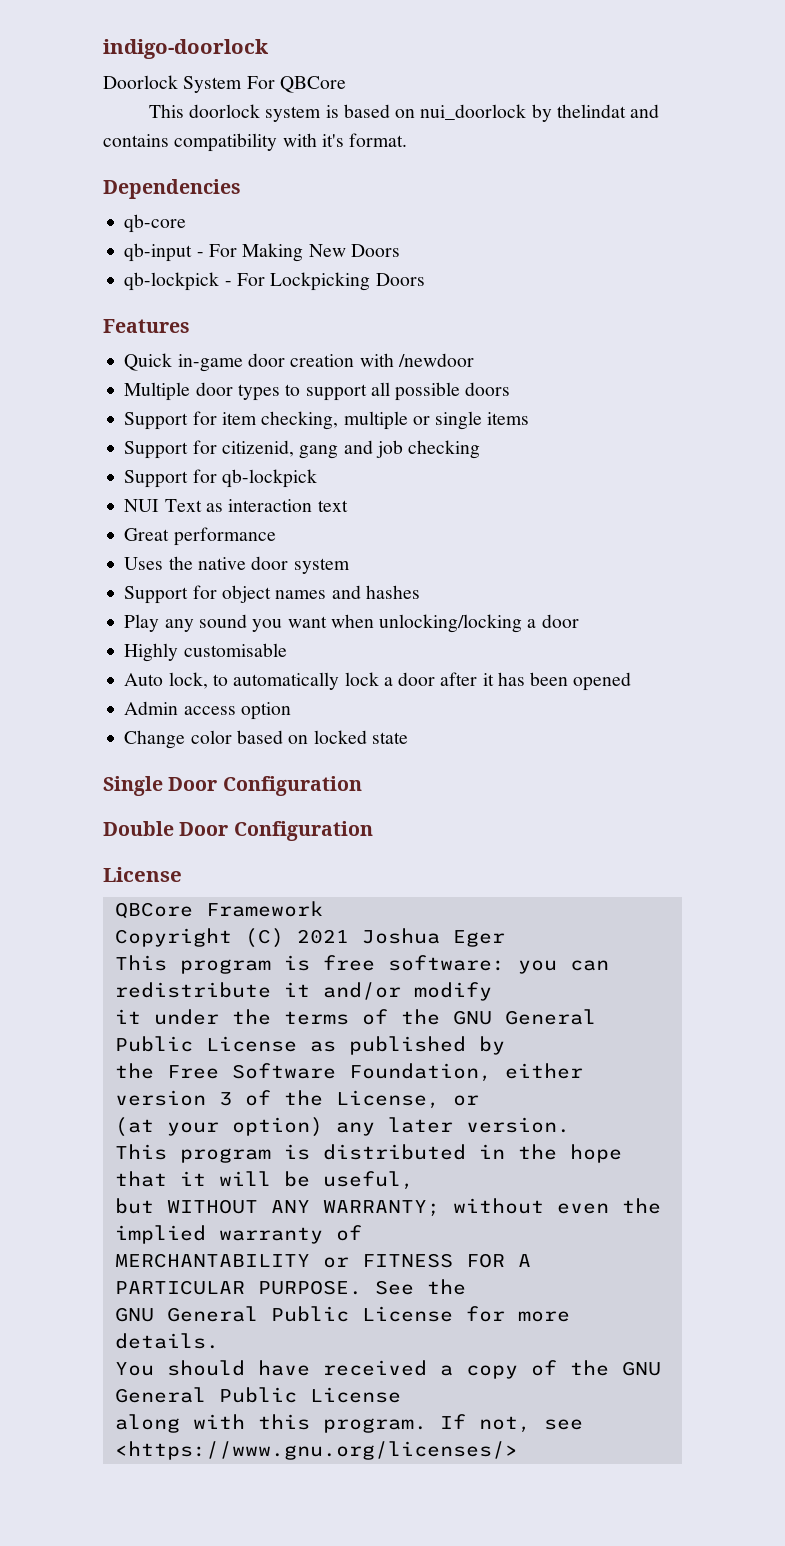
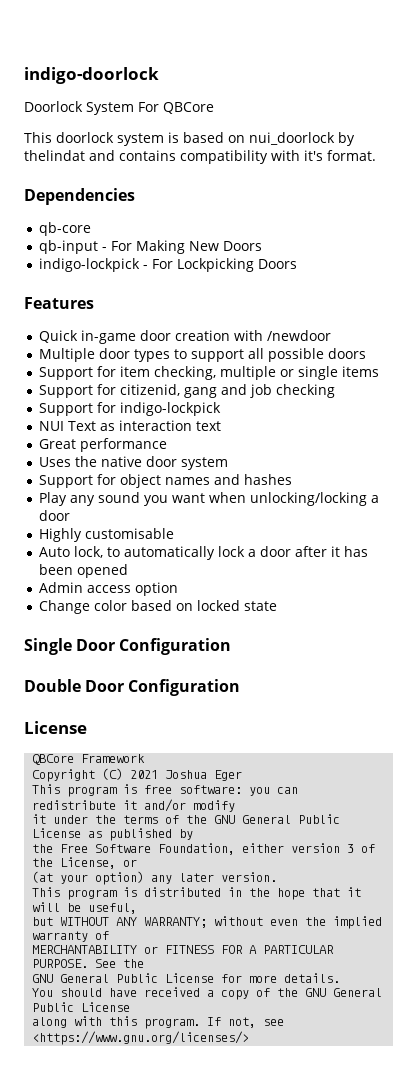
- qb-lockpick - For Lockpicking Doors
+ indigo-lockpick - For Lockpicking Doors
- Support for qb-lockpick
+ Support for indigo-lockpick

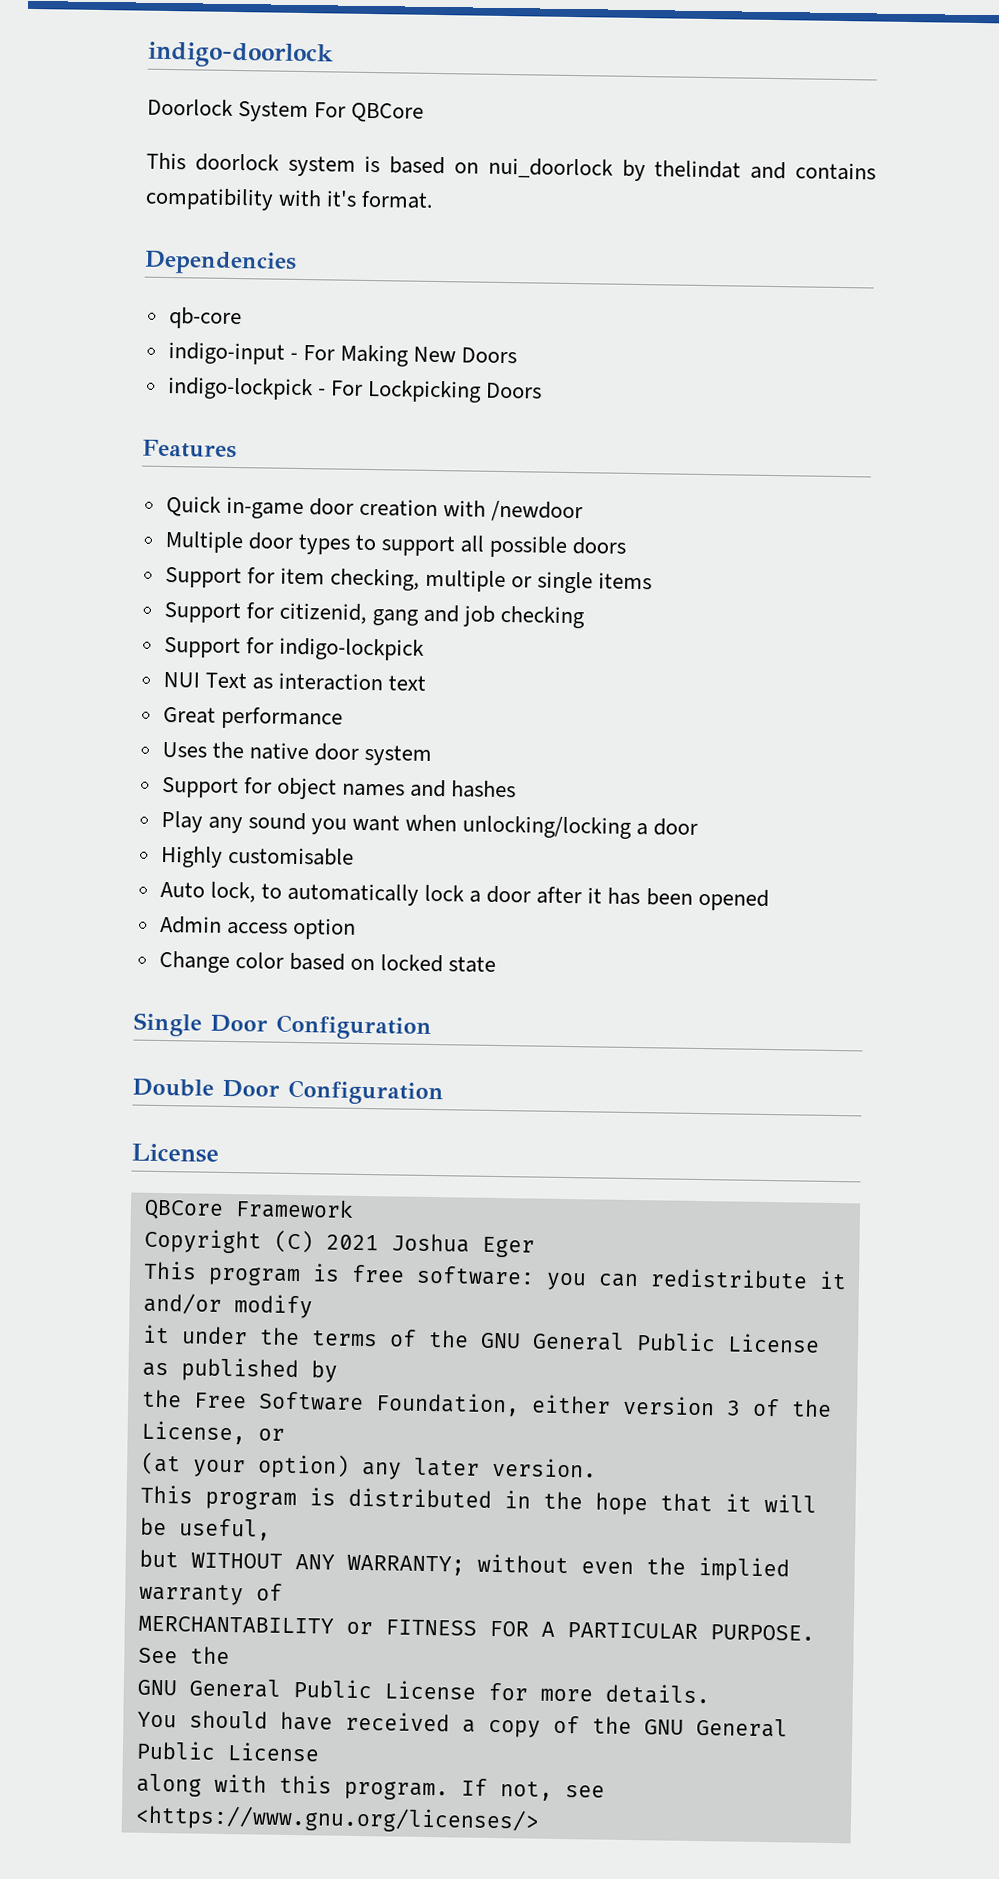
- qb-input - For Making New Doors
+ indigo-input - For Making New Doors

